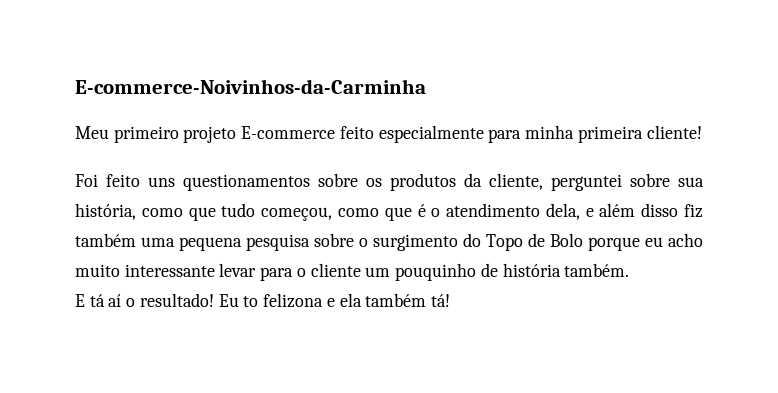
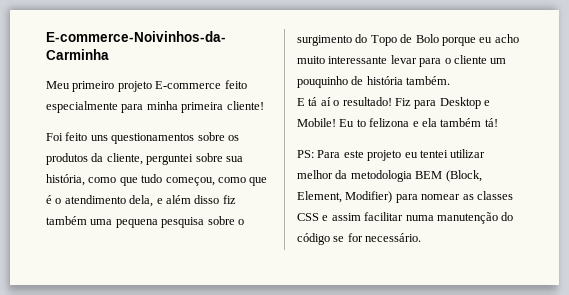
+ Fiz para Desktop e Mobile!
+ PS: Para este projeto eu tentei utilizar melhor da metodologia BEM (Block, Element, Modifier) para nomear as classes CSS e assim facilitar numa manutenção do código se for necessário.

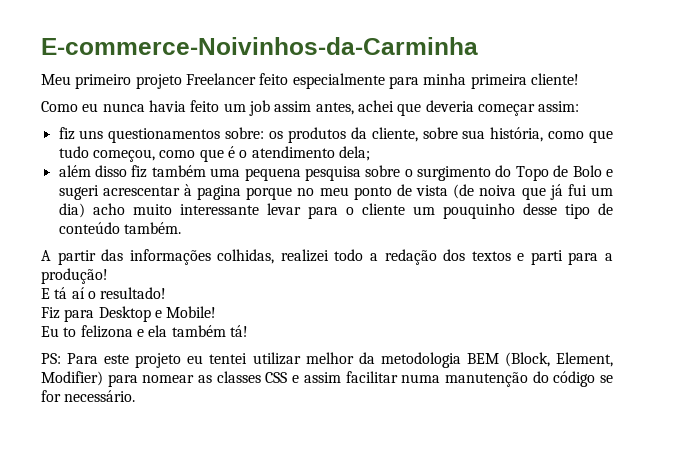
- Meu primeiro projeto E-commerce feito especialmente para minha primeira cliente!
+ Meu primeiro projeto Freelancer feito especialmente para minha primeira cliente!
- Foi feito uns questionamentos sobre os produtos da cliente, perguntei sobre sua história, como que tudo começou, como que é o atendimento dela, e além disso fiz também uma pequena pesquisa sobre o surgimento do Topo de Bolo porque eu acho muito interessante levar para o cliente um pouquinho de história também.
+ Como eu nunca havia feito um job assim antes, achei que deveria começar assim:
+ fiz uns questionamentos sobre: os produtos da cliente, sobre sua história, como que tudo começou, como que é o atendimento dela;
+ além disso fiz também uma pequena pesquisa sobre o surgimento do Topo de Bolo e sugeri acrescentar à pagina porque no meu ponto de vista (de noiva que já fui um dia) acho muito interessante levar para o cliente um pouquinho desse tipo de conteúdo também.
+ A partir das informações colhidas, realizei todo a redação dos textos e parti para a produção!
- E tá aí o resultado! Fiz para Desktop e Mobile! Eu to felizona e ela também tá!
+ E tá aí o resultado!
+ Fiz para Desktop e Mobile!
+ Eu to felizona e ela também tá!

